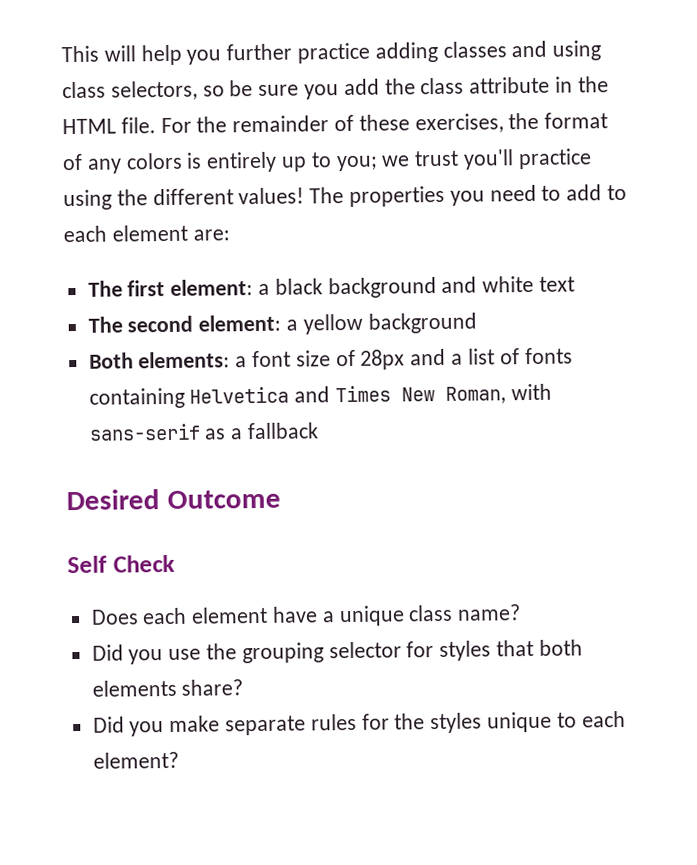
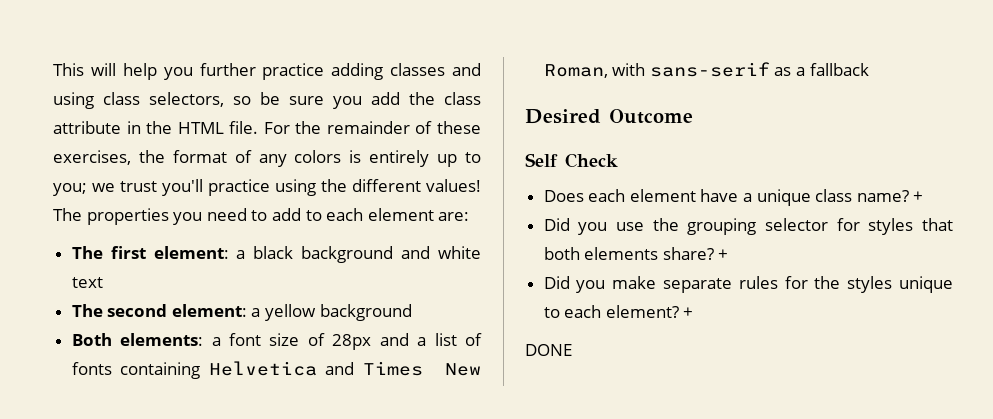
- Does each element have a unique class name?
+ Does each element have a unique class name? +
- Did you use the grouping selector for styles that both elements share?
+ Did you use the grouping selector for styles that both elements share? +
- Did you make separate rules for the styles unique to each element?
+ Did you make separate rules for the styles unique to each element? +
+ DONE

